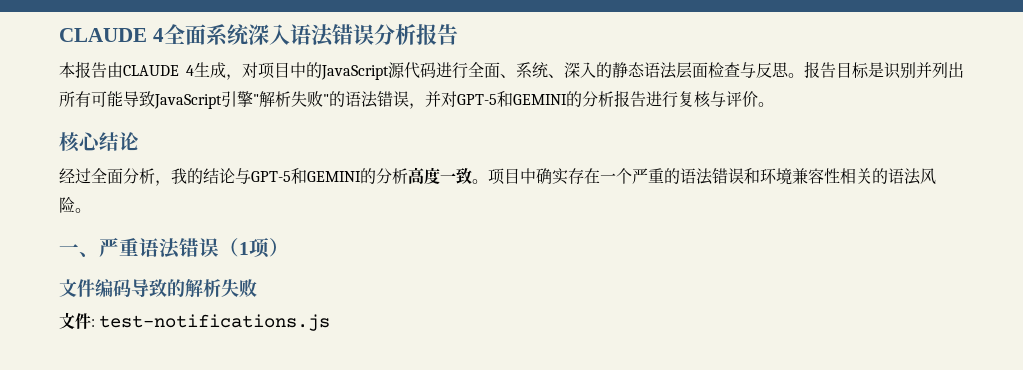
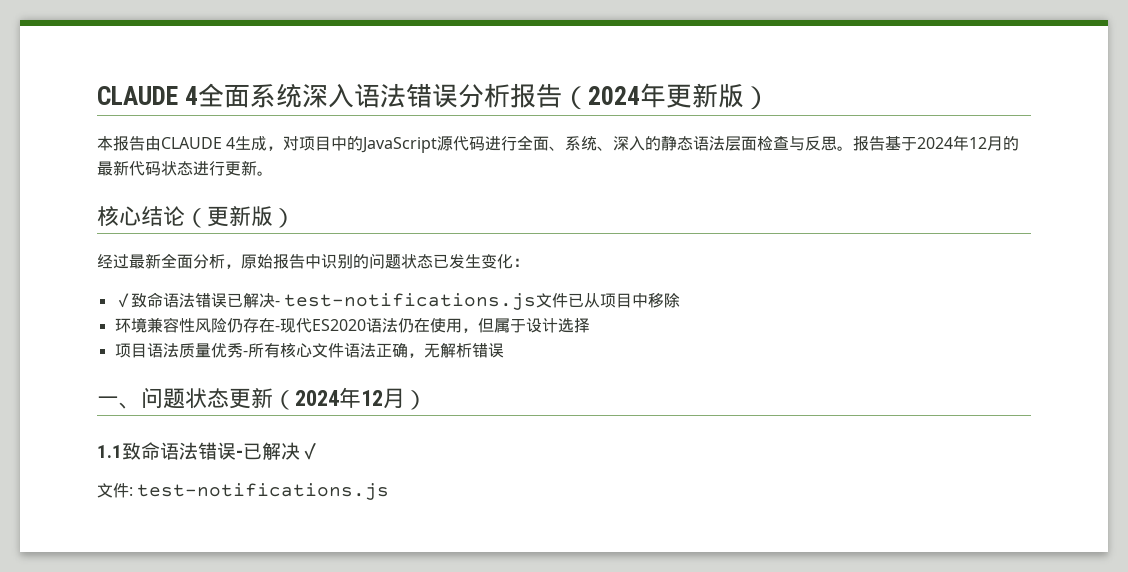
- CLAUDE 4全面系统深入语法错误分析报告
+ CLAUDE 4全面系统深入语法错误分析报告（2024年更新版）
- 报告目标是识别并列出所有可能导致JavaScript引擎"解析失败"的语法错误，并对GPT-5和GEMINI的分析报告进行复核与评价。
+ 报告基于2024年12月的最新代码状态进行更新。
- 核心结论
+ 核心结论（更新版）
- 经过全面分析，我的结论与GPT-5和GEMINI的分析高度一致。项目中确实存在一个严重的语法错误和环境兼容性相关的语法风险。
- 一、严重语法错误（1项）
- 文件编码导致的解析失败
+ 经过最新全面分析，原始报告中识别的问题状态已发生变化：
+ ✓致命语法错误已解决- test-notifications.js文件已从项目中移除
+ 环境兼容性风险仍存在-现代ES2020语法仍在使用，但属于设计选择
+ 项目语法质量优秀-所有核心文件语法正确，无解析错误
+ 一、问题状态更新（2024年12月）
+ 1.1致命语法错误-已解决✓

